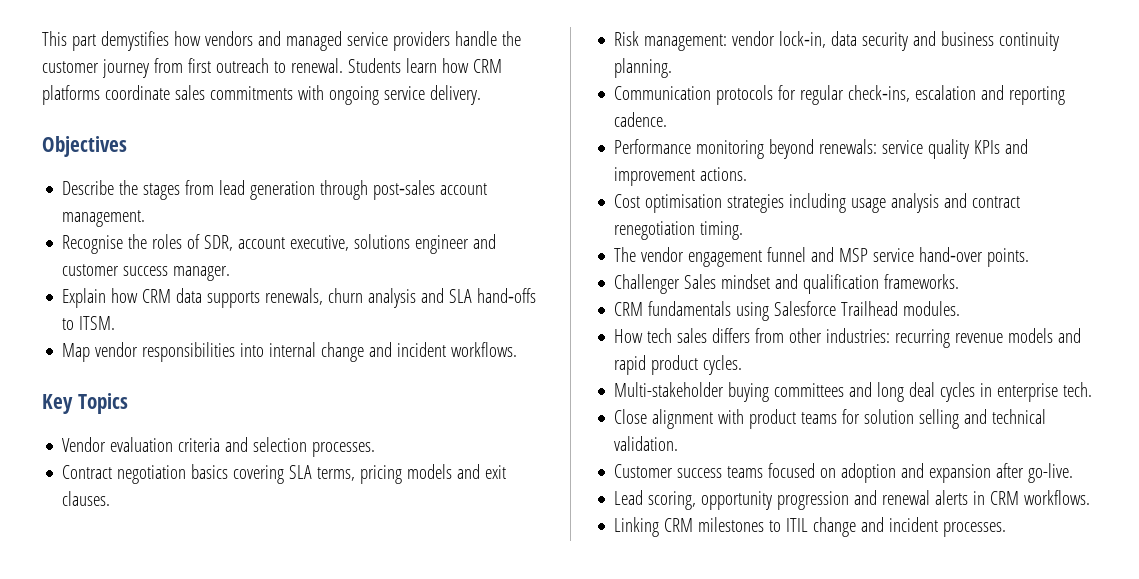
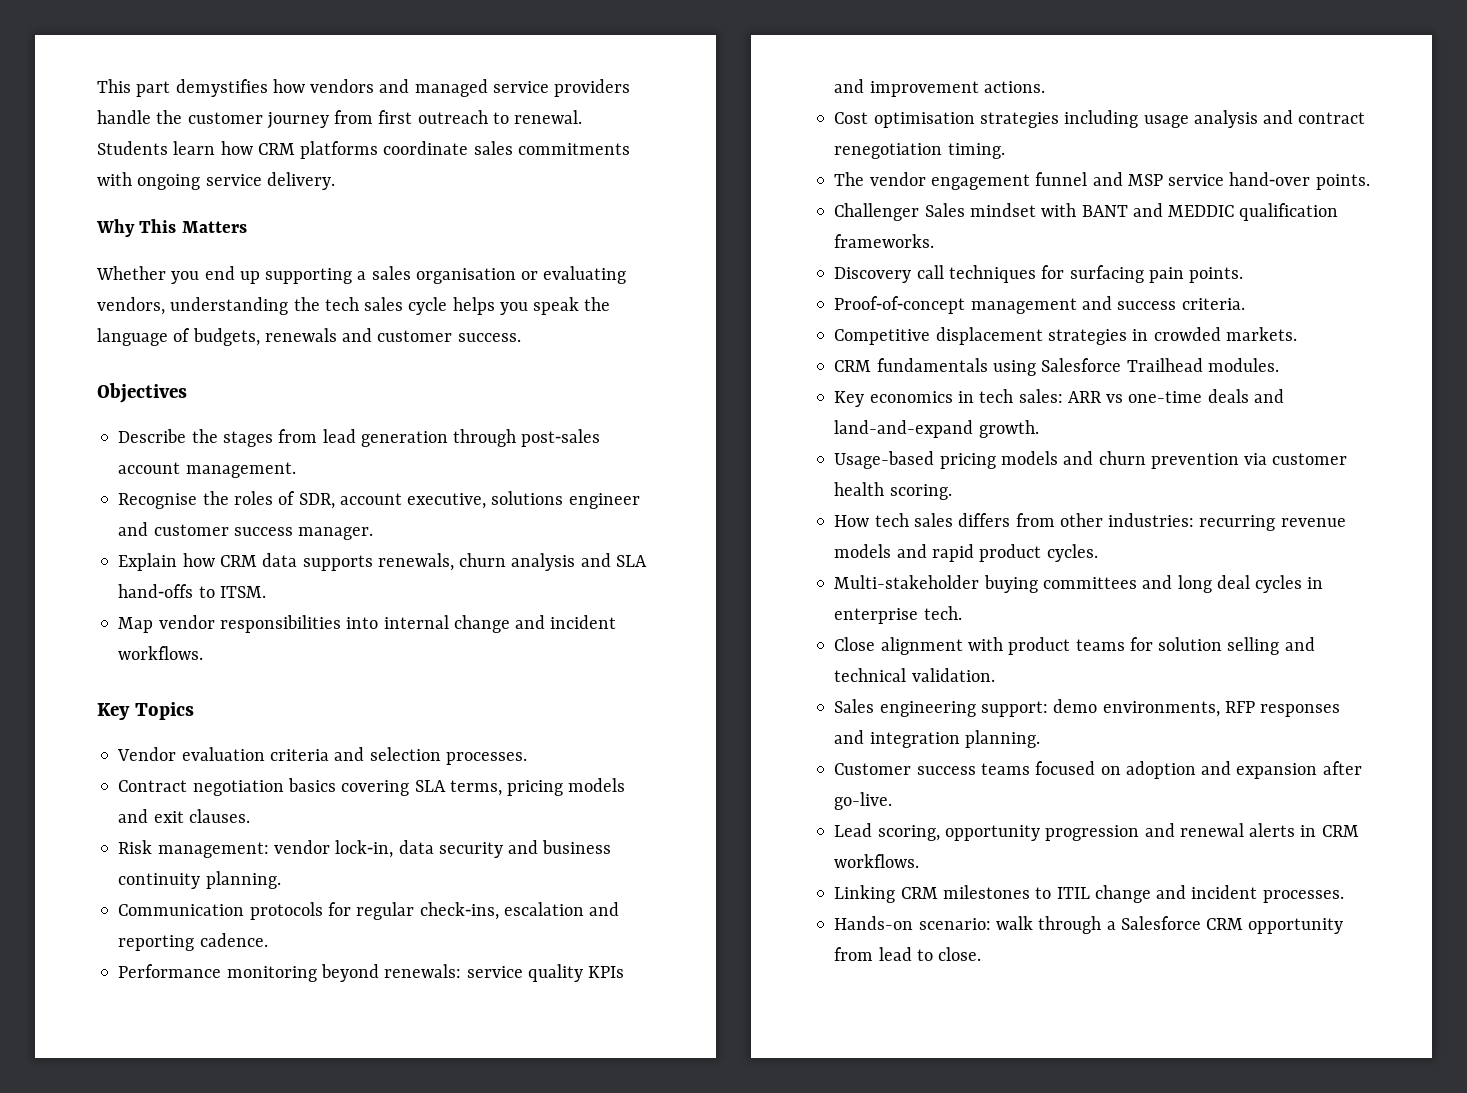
+ Why This Matters
+ Whether you end up supporting a sales organisation or evaluating vendors, understanding the tech sales cycle helps you speak the language of budgets, renewals and customer success.
- Challenger Sales mindset and qualification frameworks.
+ Challenger Sales mindset with BANT and MEDDIC qualification frameworks.
+ Discovery call techniques for surfacing pain points.
+ Proof‑of‑concept management and success criteria.
+ Competitive displacement strategies in crowded markets.
+ Key economics in tech sales: ARR vs one-time deals and land-and-expand growth.
+ Usage-based pricing models and churn prevention via customer health scoring.
+ Sales engineering support: demo environments, RFP responses and integration planning.
+ Hands-on scenario: walk through a Salesforce CRM opportunity from lead to close.

